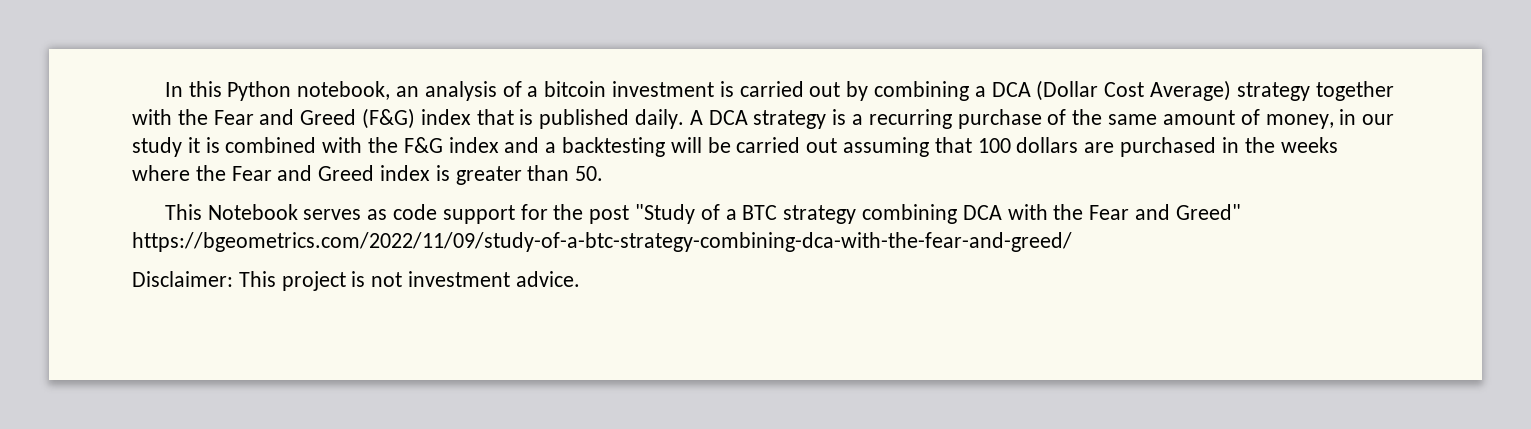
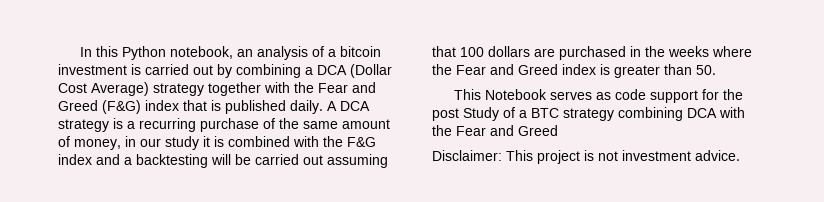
- This Notebook serves as code support for the post "Study of a BTC strategy combining DCA with the Fear and Greed" https://bgeometrics.com/2022/11/09/study-of-a-btc-strategy-combining-dca-with-the-fear-and-greed/
+ This Notebook serves as code support for the post Study of a BTC strategy combining DCA with the Fear and Greed

